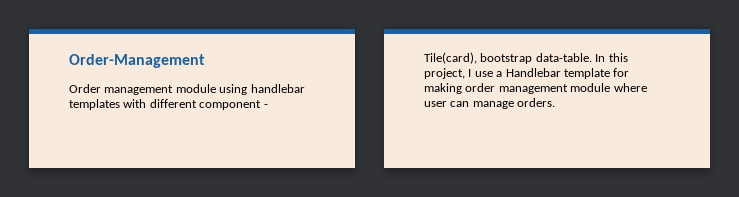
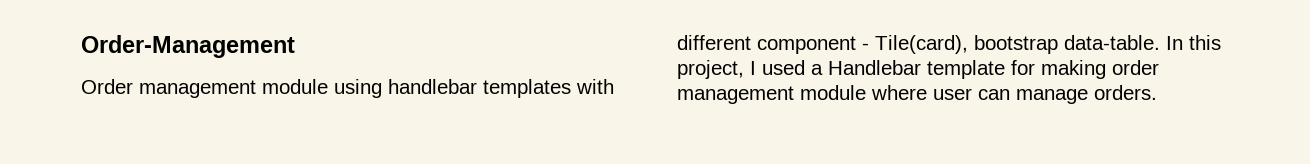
- In this project, I use a Handlebar template for making order management module where user can manage orders.
+ In this project, I used a Handlebar template for making order management module where user can manage orders.

